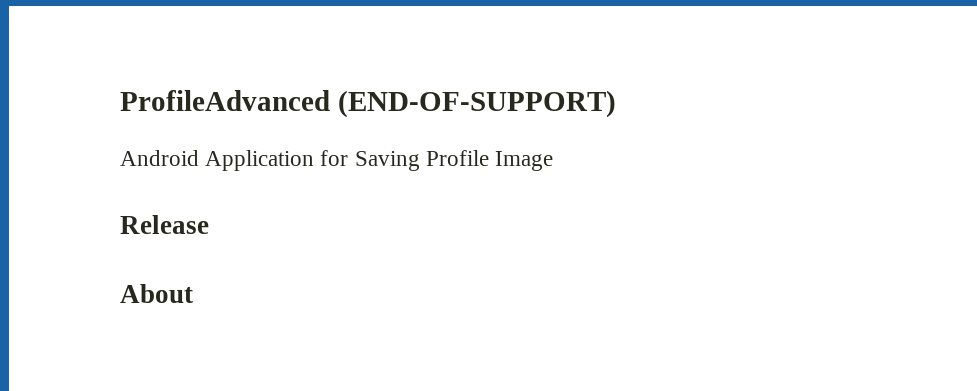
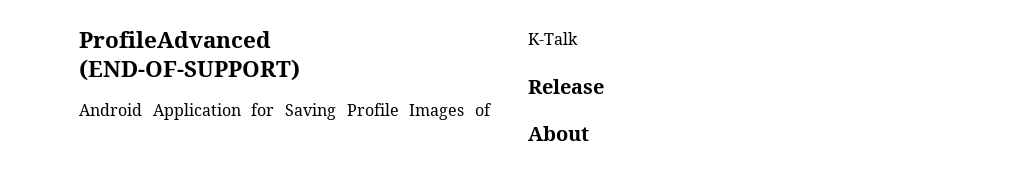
- Android Application for Saving Profile Image
+ Android Application for Saving Profile Images of K-Talk

